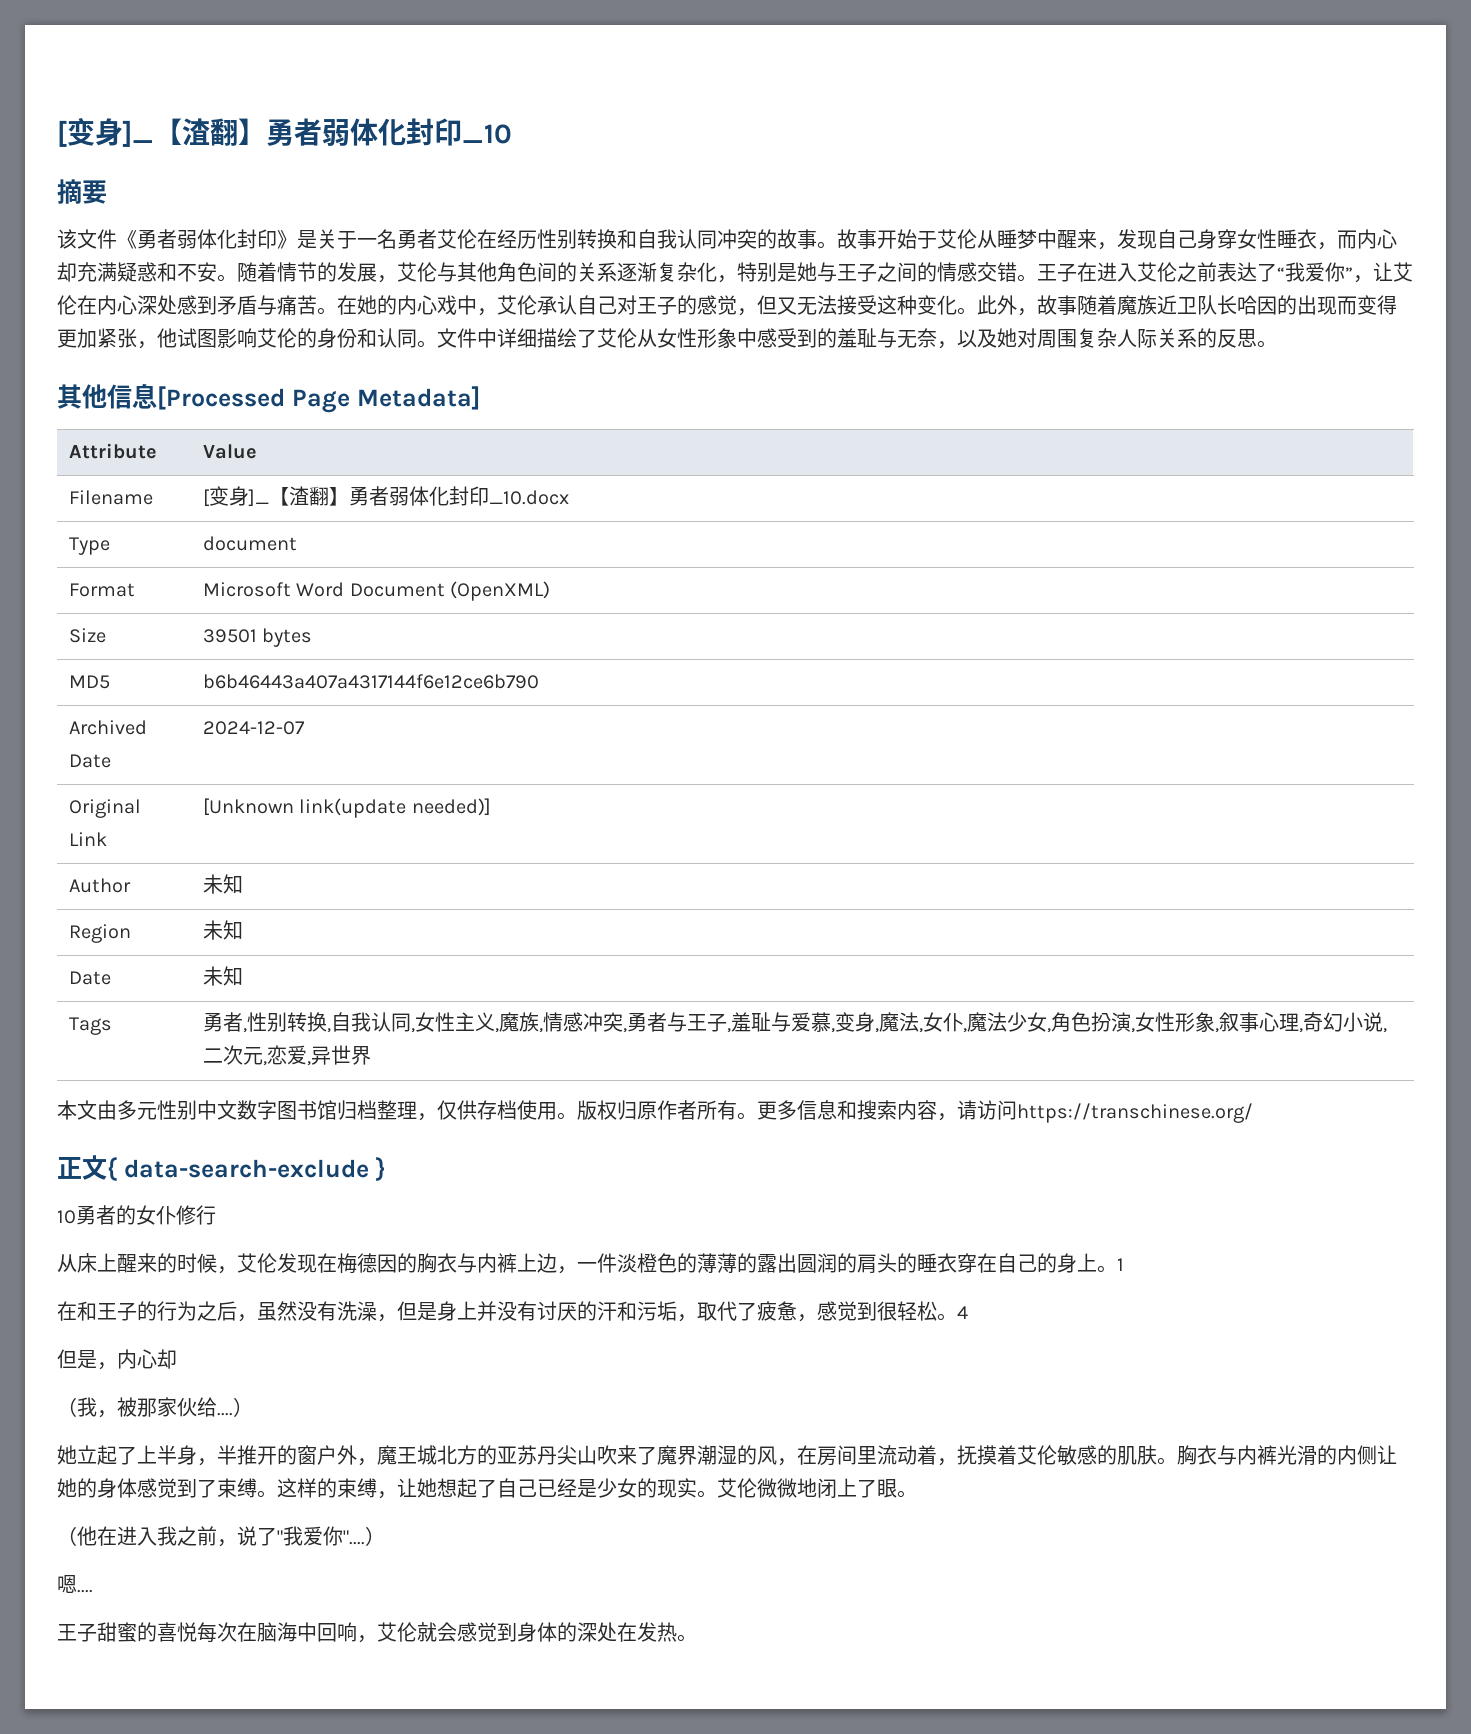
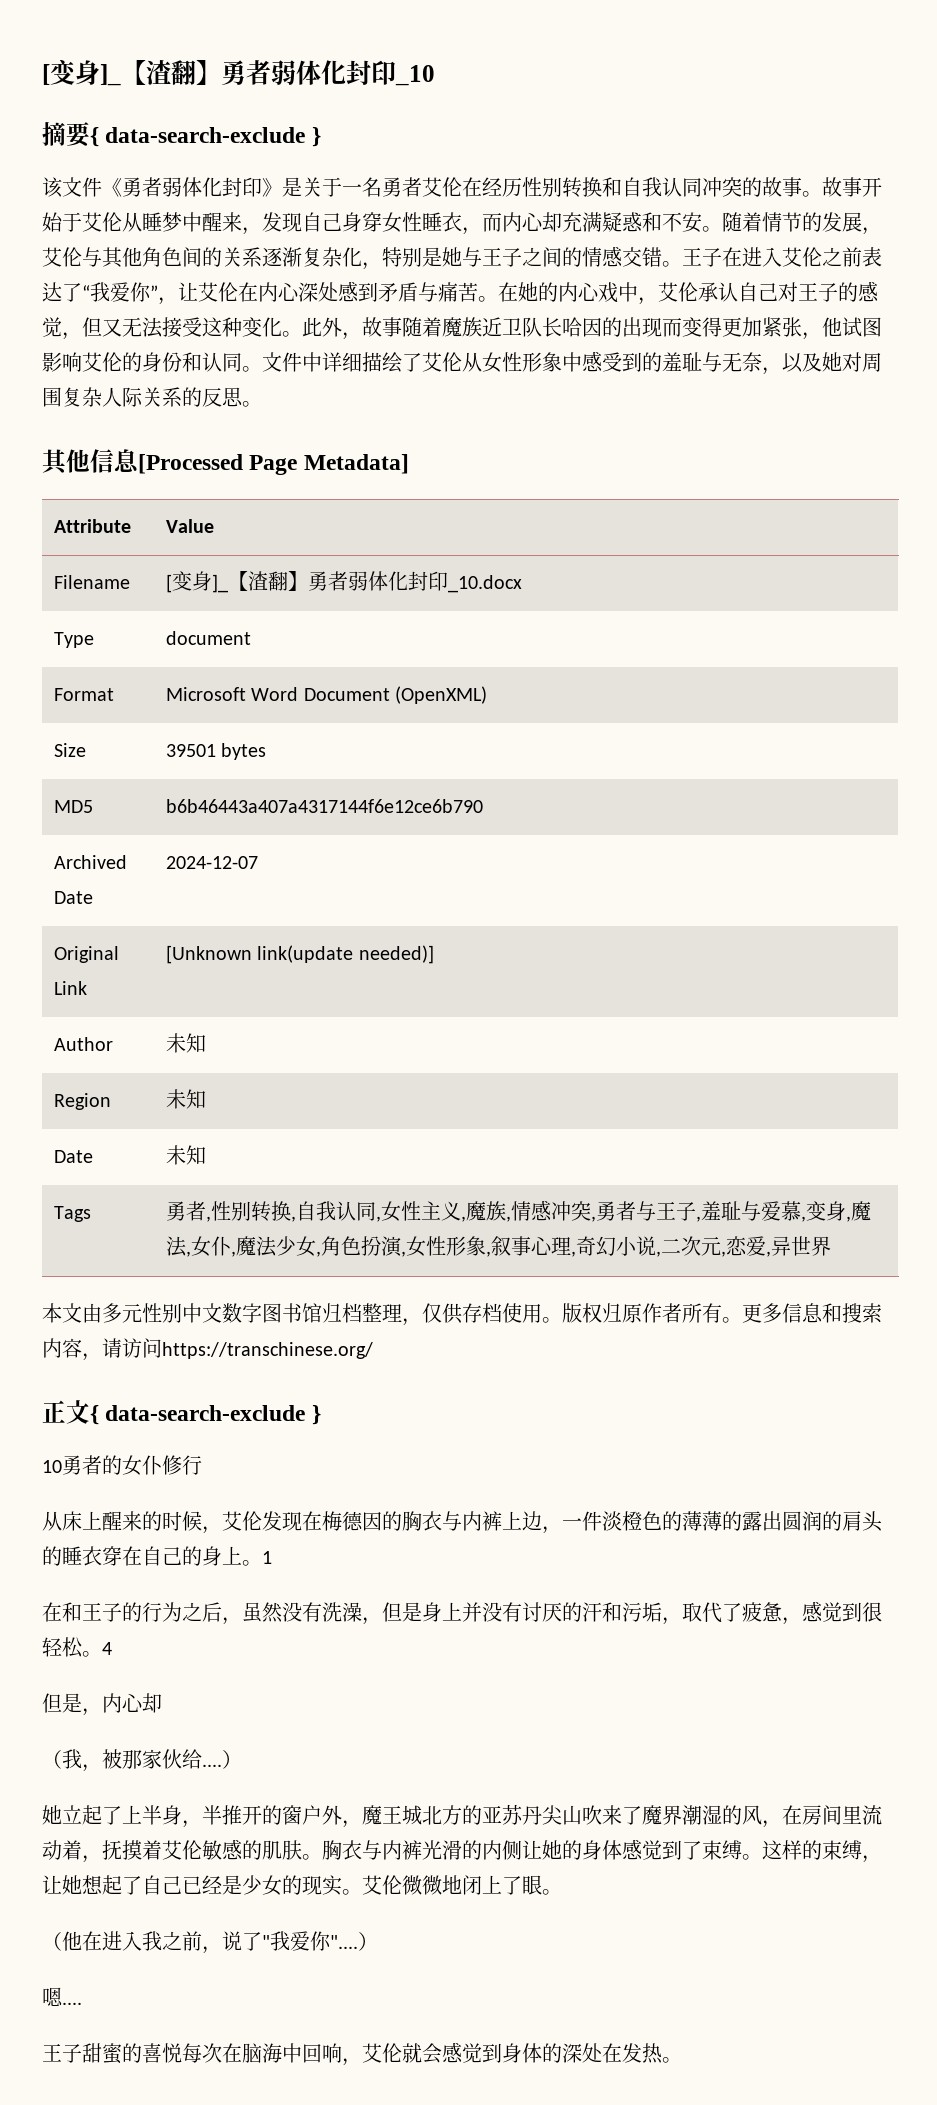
- 摘要
+ 摘要{ data-search-exclude }

